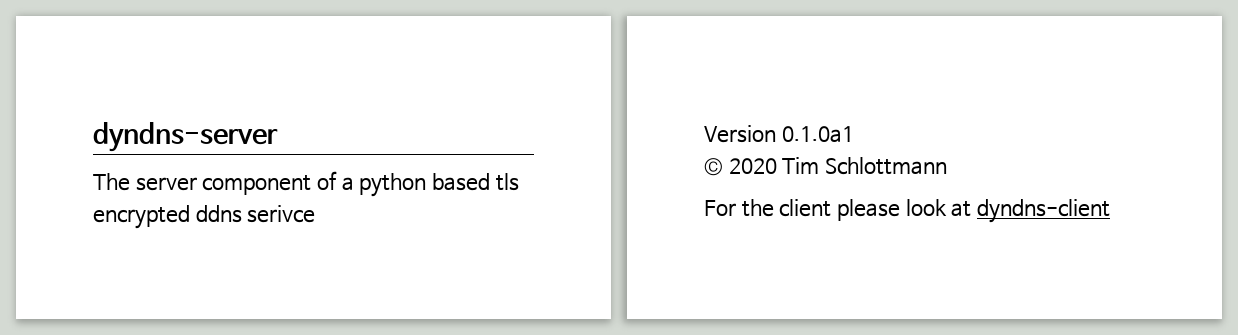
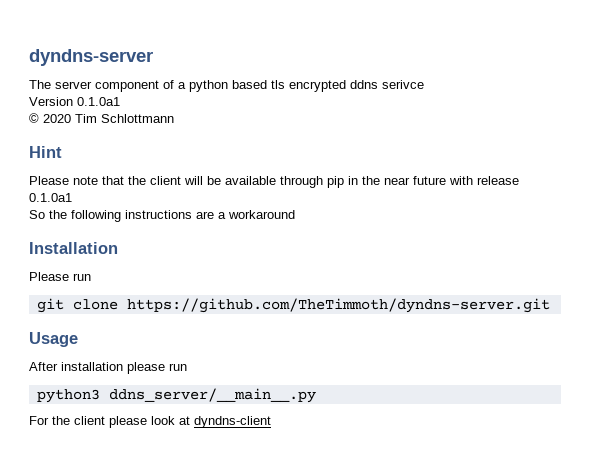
+ Hint
+ Please note that the client will be available through pip in the near future with release 0.1.0a1
+ So the following instructions are a workaround
+ Installation
+ Please run
+ git clone https://github.com/TheTimmoth/dyndns-server.git
+ Usage
+ After installation please run
+ python3 ddns_server/__main__.py

